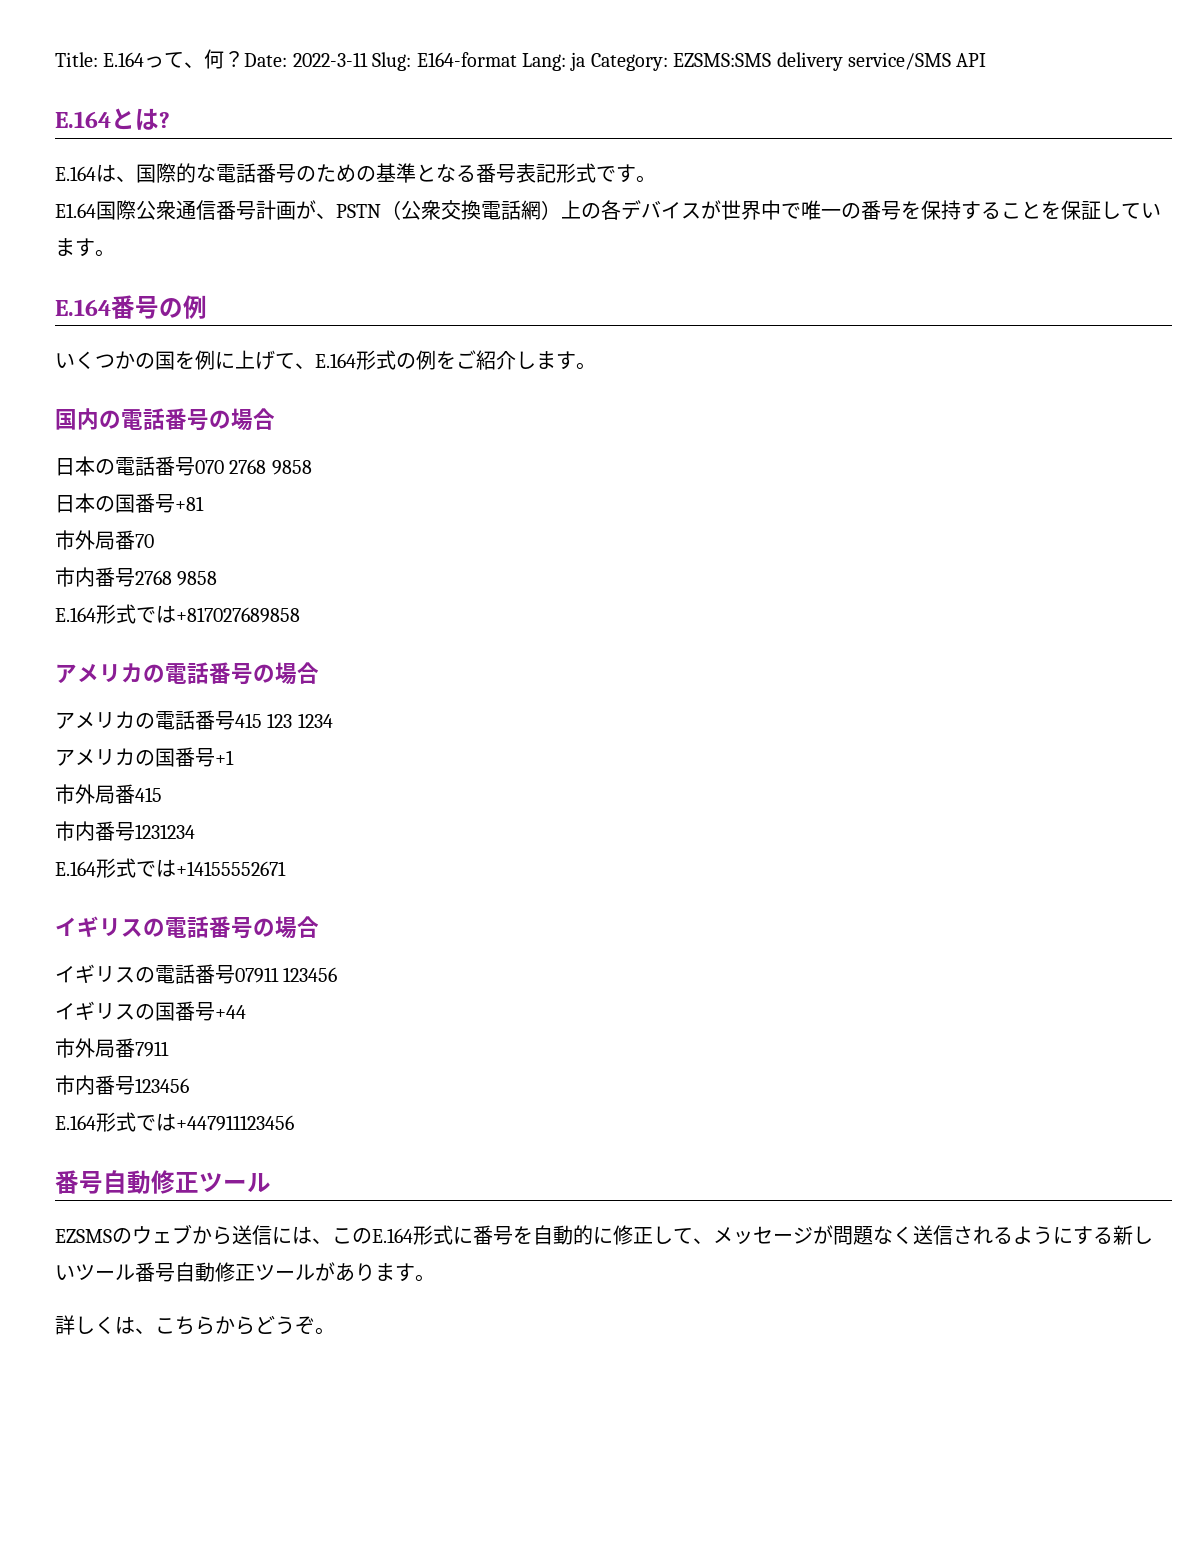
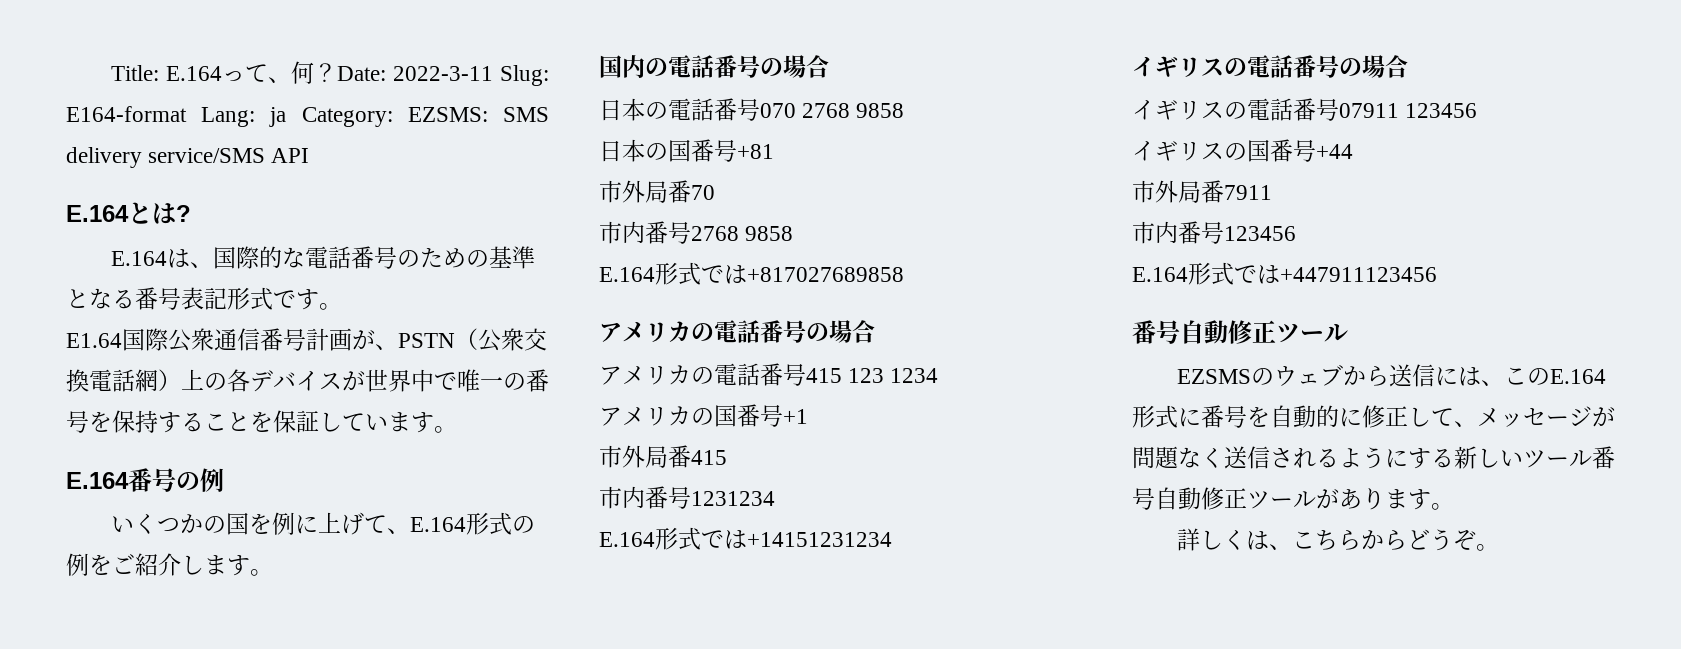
- Date: 2022-3-11 Slug: E164-format Lang: ja Category: EZSMS:SMS delivery service/SMS API
+ Date: 2022-3-11 Slug: E164-format Lang: ja Category: EZSMS: SMS delivery service/SMS API
- E.164形式では+14155552671
+ E.164形式では+14151231234

